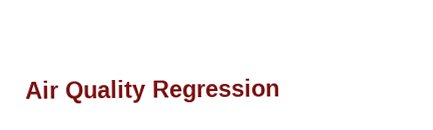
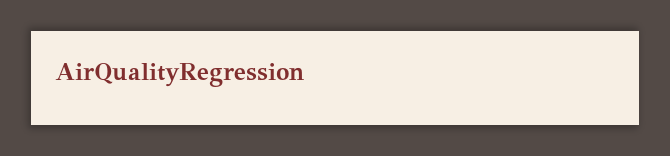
- Air Quality Regression
+ AirQualityRegression

